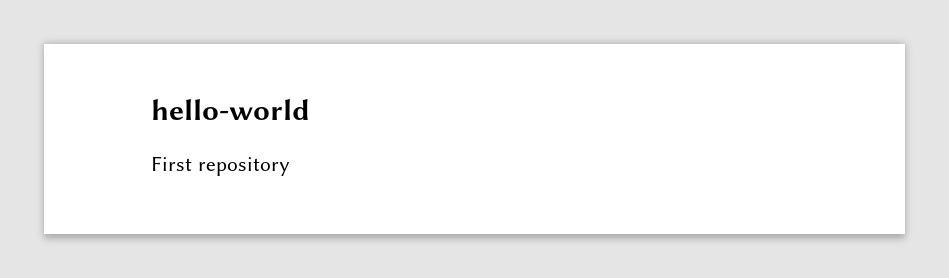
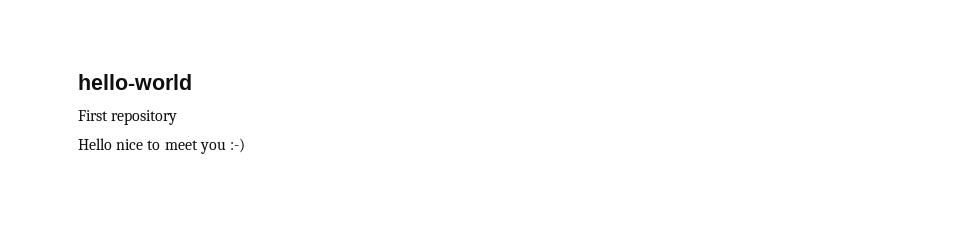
+ Hello nice to meet you :-)

